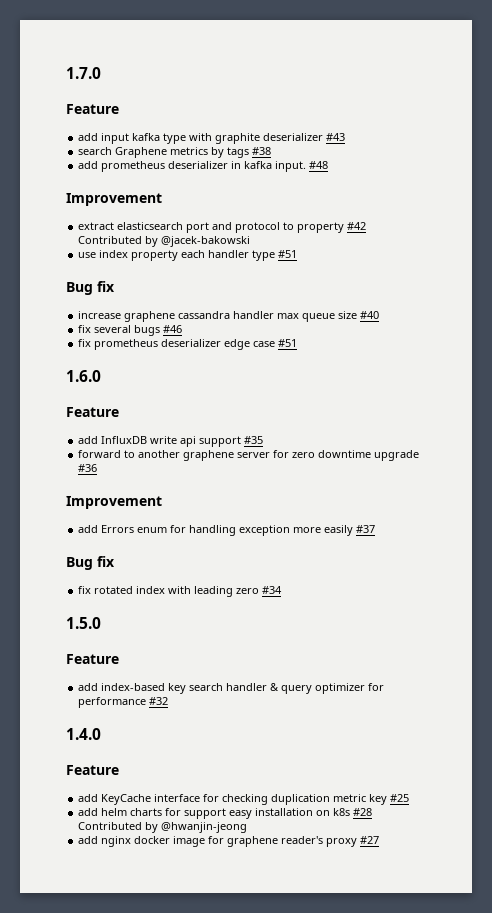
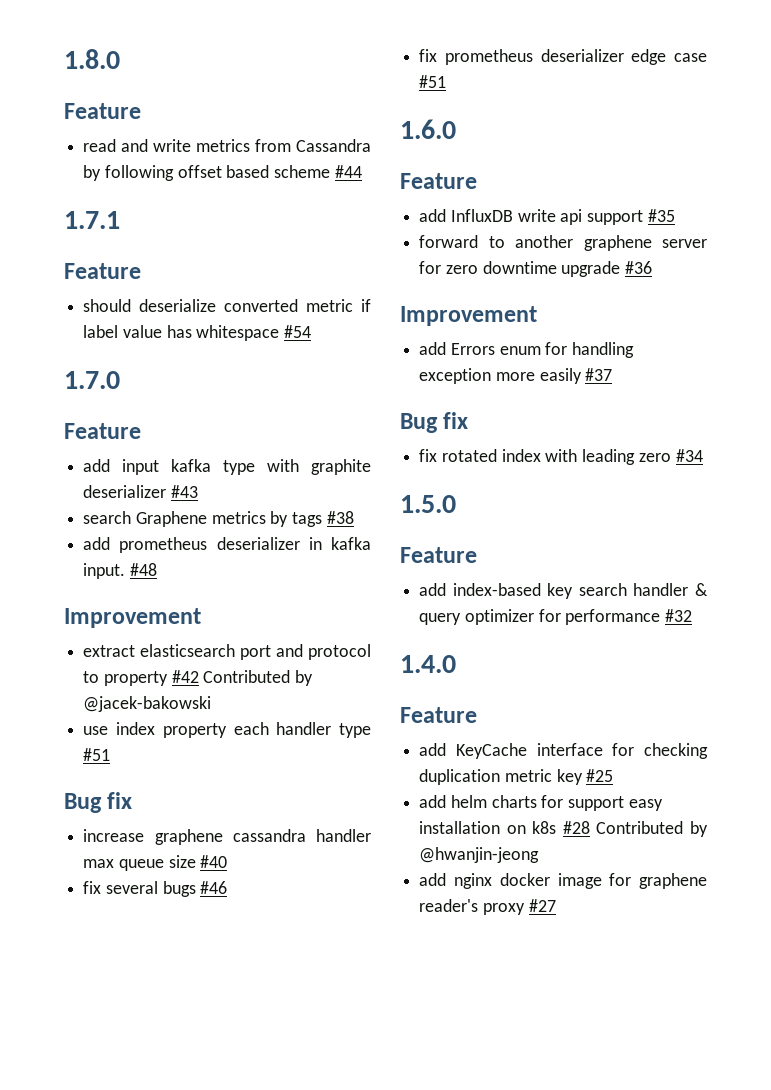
+ 1.8.0
+ Feature
+ read and write metrics from Cassandra by following offset based scheme #44
+ 1.7.1
+ Feature
+ should deserialize converted metric if label value has whitespace #54

